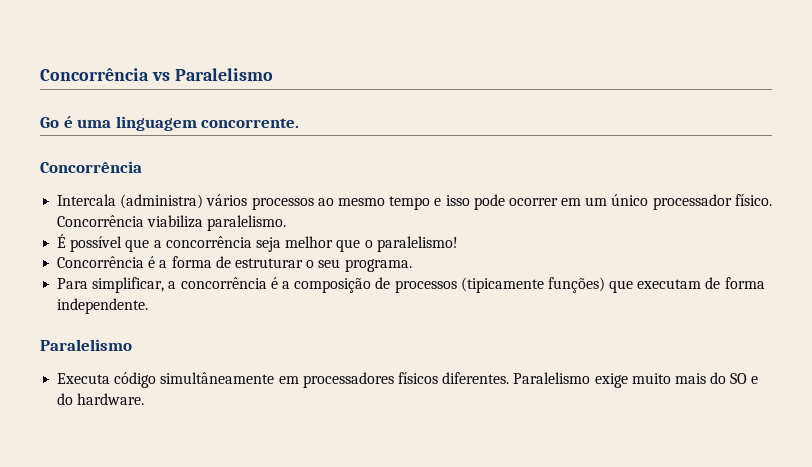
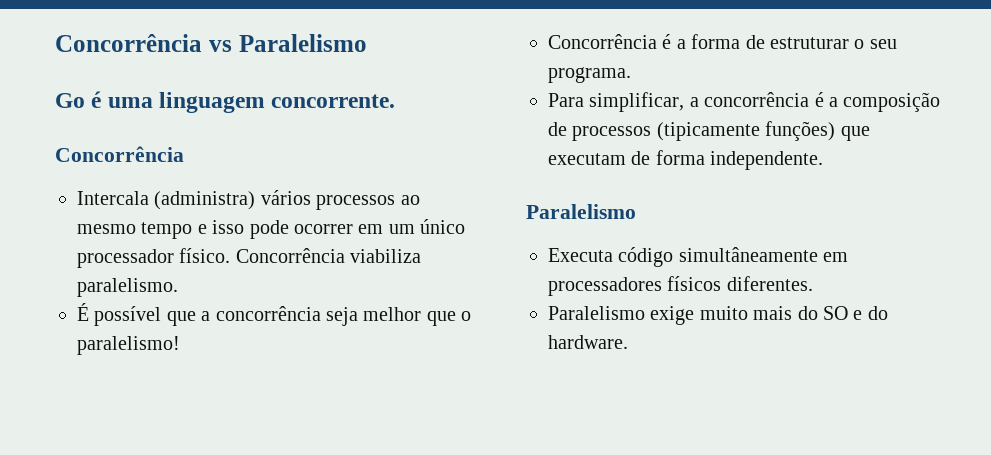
- Executa código simultâneamente em processadores físicos diferentes. Paralelismo exige muito mais do SO e do hardware.
+ Executa código simultâneamente em processadores físicos diferentes.
+ Paralelismo exige muito mais do SO e do hardware.

